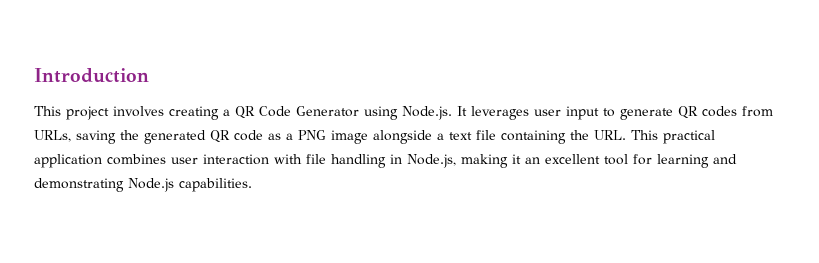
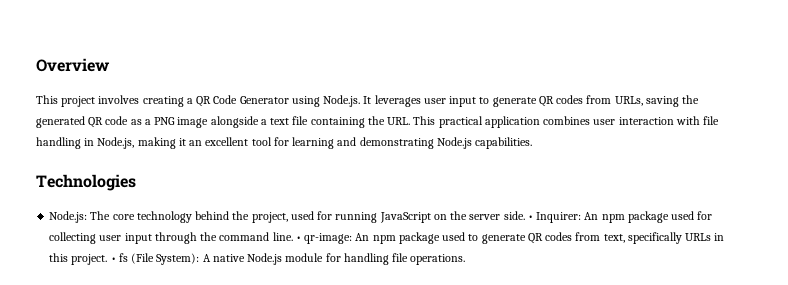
- Introduction
+ Overview
+ Technologies
+ Node.js: The core technology behind the project, used for running JavaScript on the server side. • Inquirer: An npm package used for collecting user input through the command line. • qr-image: An npm package used to generate QR codes from text, specifically URLs in this project. • fs (File System): A native Node.js module for handling file operations.

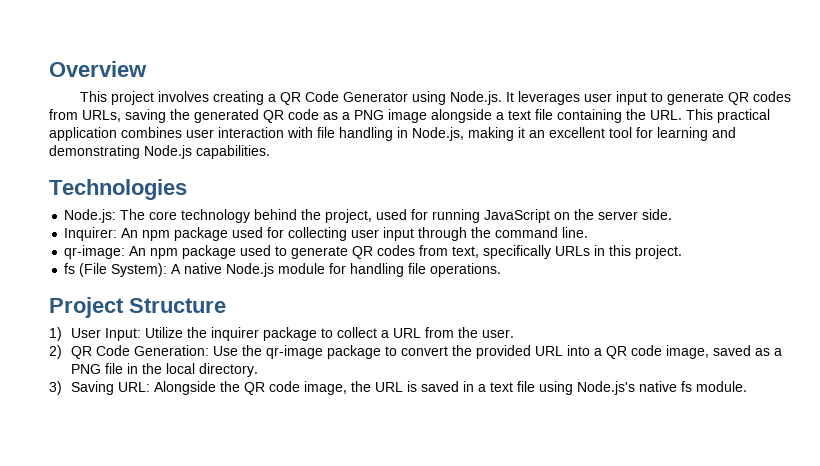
- Node.js: The core technology behind the project, used for running JavaScript on the server side. • Inquirer: An npm package used for collecting user input through the command line. • qr-image: An npm package used to generate QR codes from text, specifically URLs in this project. • fs (File System): A native Node.js module for handling file operations.
+ Node.js: The core technology behind the project, used for running JavaScript on the server side.
+ Inquirer: An npm package used for collecting user input through the command line.
+ qr-image: An npm package used to generate QR codes from text, specifically URLs in this project.
+ fs (File System): A native Node.js module for handling file operations.
+ Project Structure
+ 1) User Input: Utilize the inquirer package to collect a URL from the user.
+ 2) QR Code Generation: Use the qr-image package to convert the provided URL into a QR code image, saved as a PNG file in the local directory.
+ 3) Saving URL: Alongside the QR code image, the URL is saved in a text file using Node.js's native fs module.

